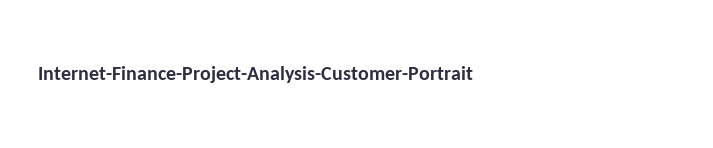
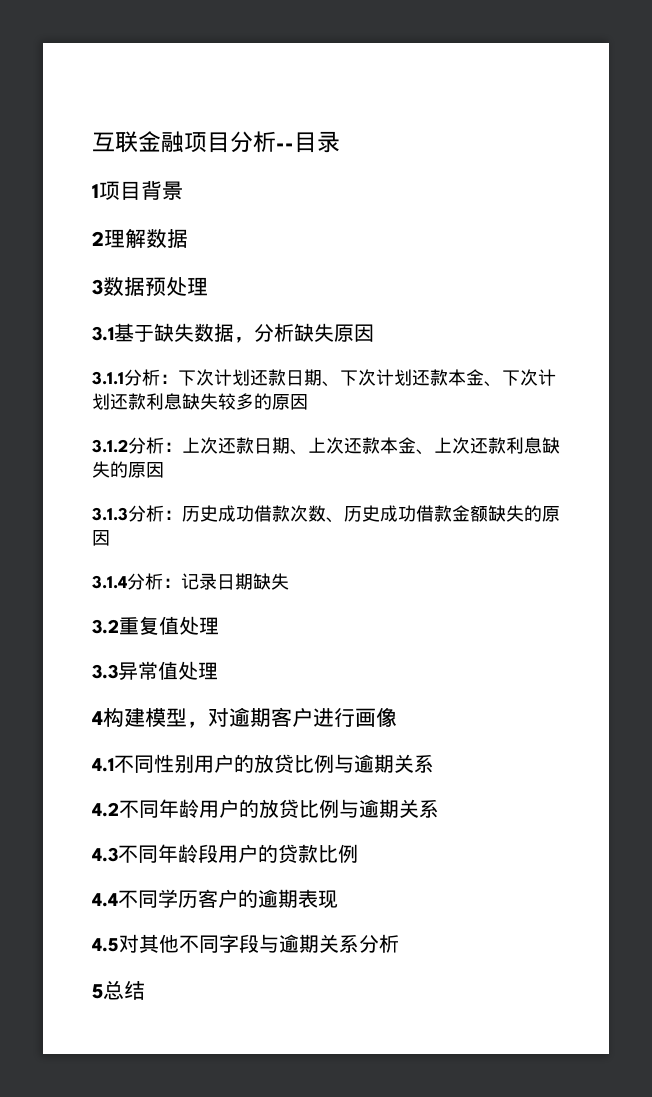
- Internet-Finance-Project-Analysis-Customer-Portrait
+ 互联金融项目分析--目录
+ 1项目背景
+ 2理解数据
+ 3数据预处理
+ 3.1基于缺失数据，分析缺失原因
+ 3.1.1分析：下次计划还款日期、下次计划还款本金、下次计划还款利息缺失较多的原因
+ 3.1.2分析：上次还款日期、上次还款本金、上次还款利息缺失的原因
+ 3.1.3分析：历史成功借款次数、历史成功借款金额缺失的原因
+ 3.1.4分析：记录日期缺失
+ 3.2重复值处理
+ 3.3异常值处理
+ 4构建模型，对逾期客户进行画像
+ 4.1不同性别用户的放贷比例与逾期关系
+ 4.2不同年龄用户的放贷比例与逾期关系
+ 4.3不同年龄段用户的贷款比例
+ 4.4不同学历客户的逾期表现
+ 4.5对其他不同字段与逾期关系分析
+ 5总结

